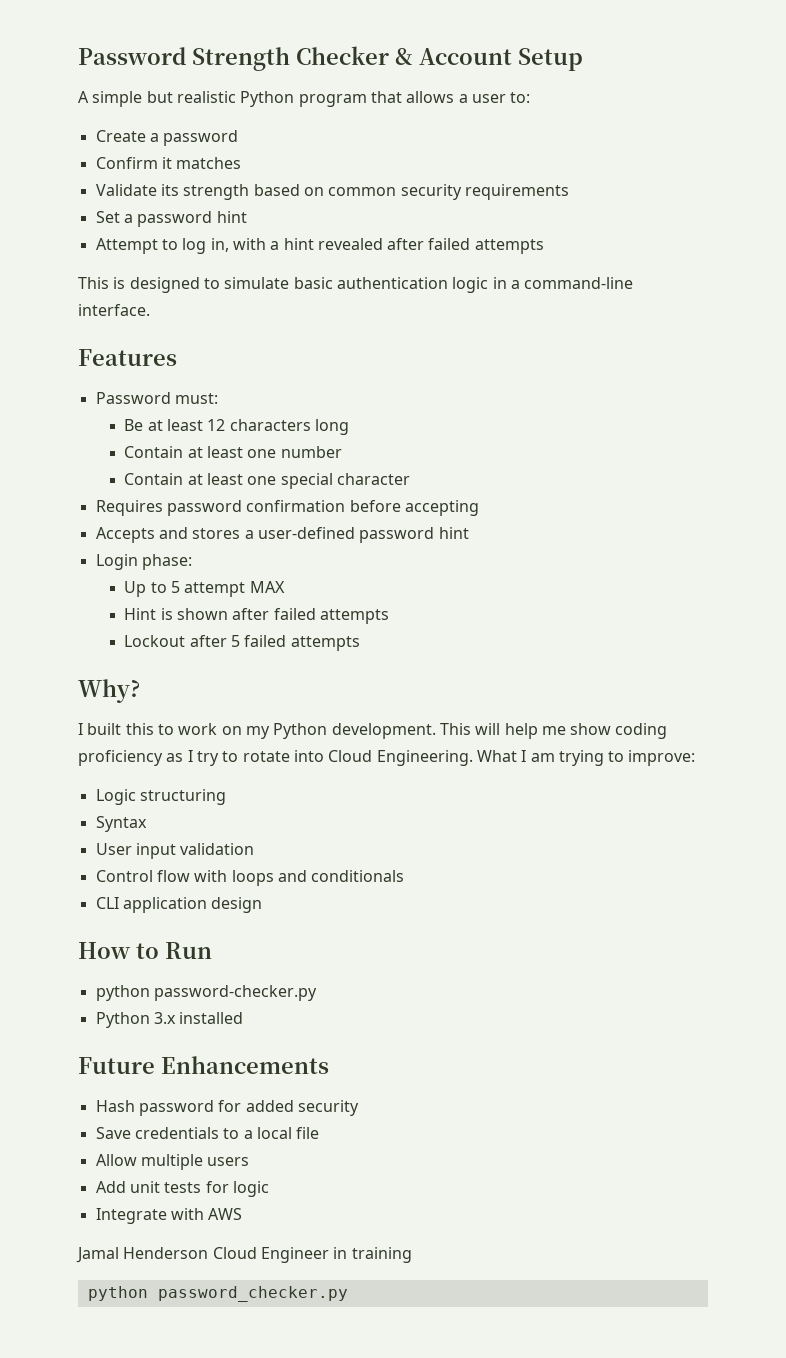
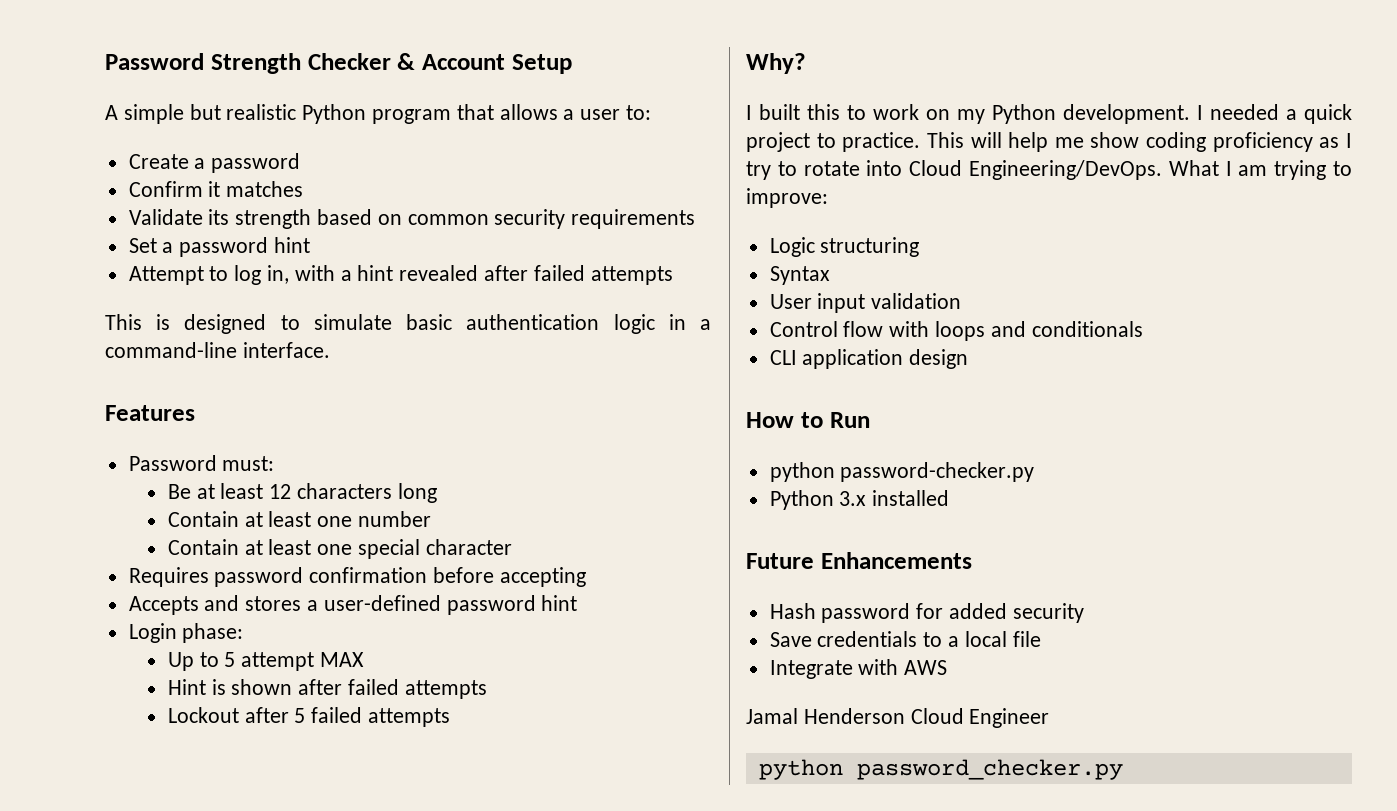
+ I needed a quick project to practice.
- This will help me show coding proficiency as I try to rotate into Cloud Engineering.
+ This will help me show coding proficiency as I try to rotate into Cloud Engineering/DevOps.
- Allow multiple users
- Add unit tests for logic
- Jamal Henderson Cloud Engineer in training
+ Jamal Henderson Cloud Engineer

